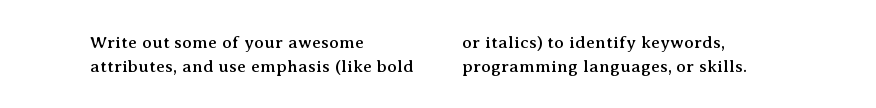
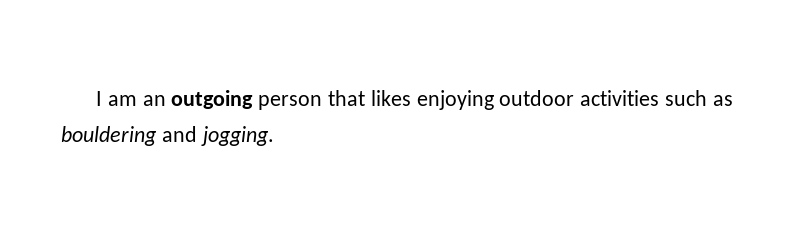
- Write out some of your awesome attributes, and use emphasis (like bold or italics) to identify keywords, programming languages, or skills.
+ I am an outgoing person that likes enjoying outdoor activities such as bouldering and jogging.

